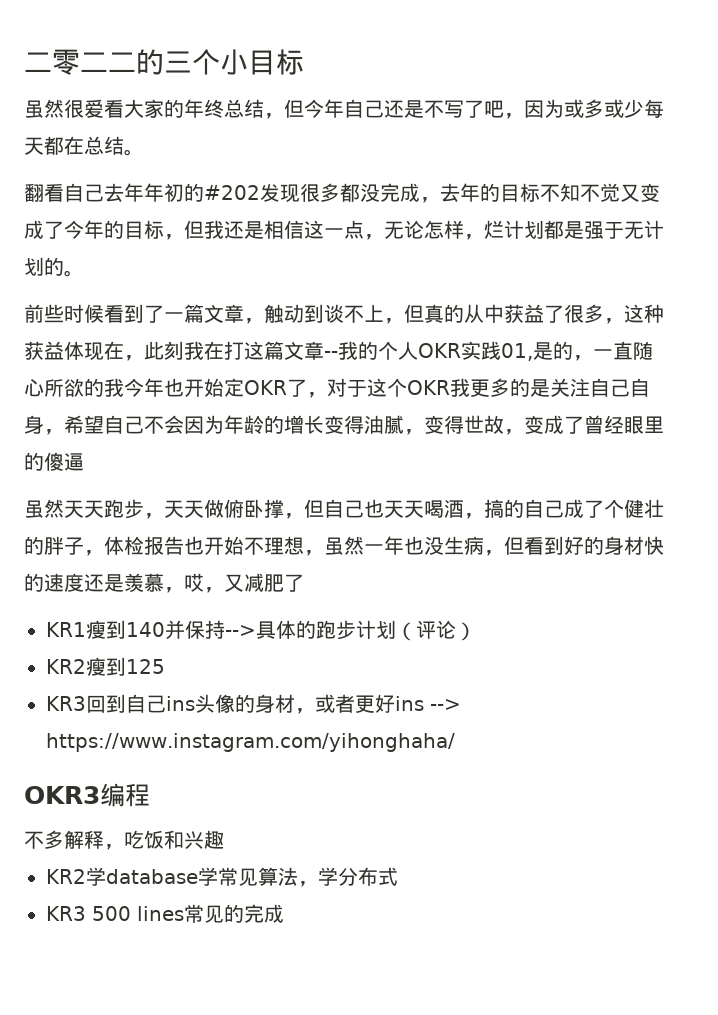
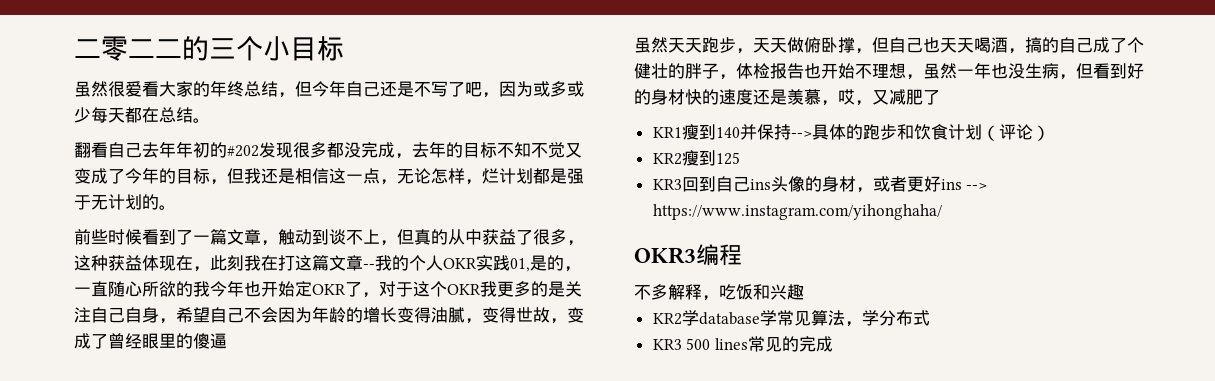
- KR1瘦到140并保持-->具体的跑步计划（评论）
+ KR1瘦到140并保持-->具体的跑步和饮食计划（评论）

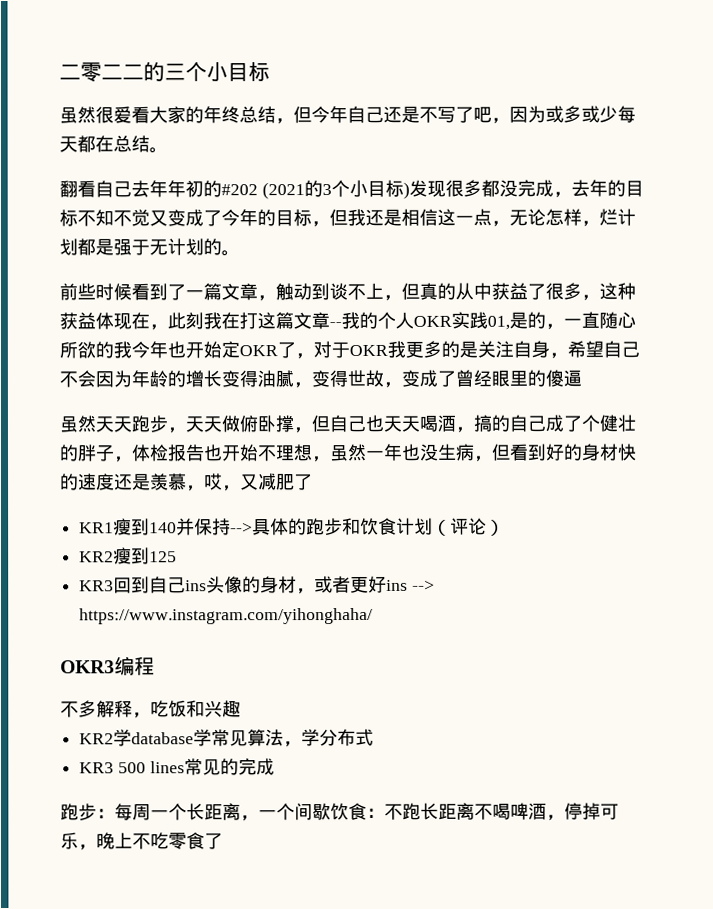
- 翻看自己去年年初的#202发现很多都没完成，去年的目标不知不觉又变成了今年的目标，但我还是相信这一点，无论怎样，烂计划都是强于无计划的。
+ 翻看自己去年年初的#202 (2021的3个小目标)发现很多都没完成，去年的目标不知不觉又变成了今年的目标，但我还是相信这一点，无论怎样，烂计划都是强于无计划的。
- 前些时候看到了一篇文章，触动到谈不上，但真的从中获益了很多，这种获益体现在，此刻我在打这篇文章--我的个人OKR实践01,是的，一直随心所欲的我今年也开始定OKR了，对于这个OKR我更多的是关注自己自身，希望自己不会因为年龄的增长变得油腻，变得世故，变成了曾经眼里的傻逼
+ 前些时候看到了一篇文章，触动到谈不上，但真的从中获益了很多，这种获益体现在，此刻我在打这篇文章--我的个人OKR实践01,是的，一直随心所欲的我今年也开始定OKR了，对于OKR我更多的是关注自身，希望自己不会因为年龄的增长变得油腻，变得世故，变成了曾经眼里的傻逼
+ 跑步：每周一个长距离，一个间歇饮食：不跑长距离不喝啤酒，停掉可乐，晚上不吃零食了

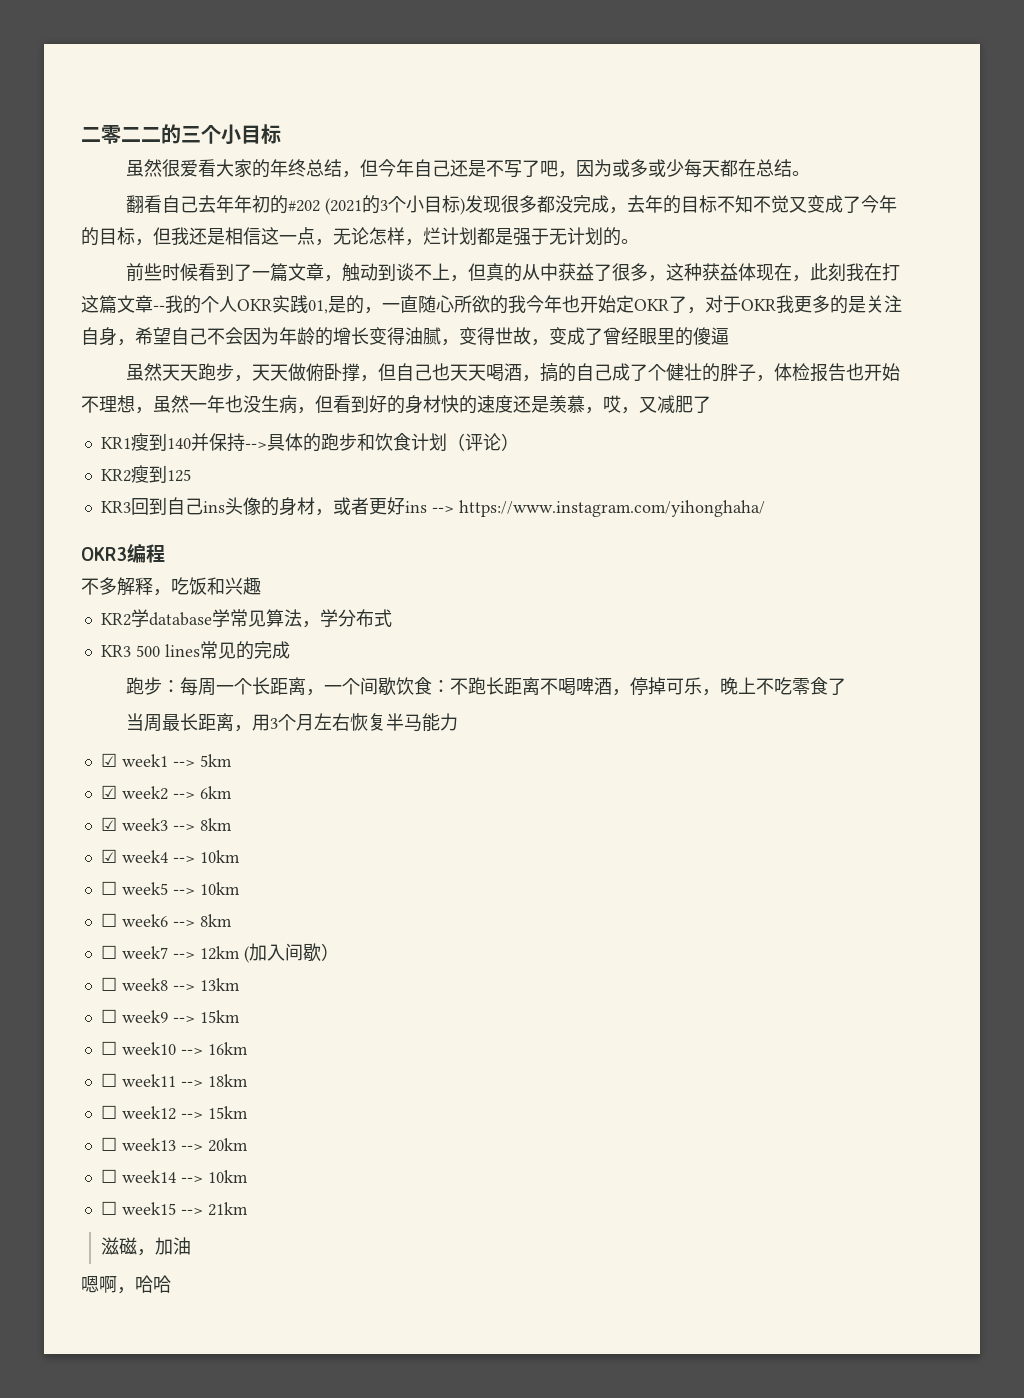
+ 当周最长距离，用3个月左右恢复半马能力
+ ☑ week1 --> 5km
+ ☑ week2 --> 6km
+ ☑ week3 --> 8km
+ ☑ week4 --> 10km
+ ☐ week5 --> 10km
+ ☐ week6 --> 8km
+ ☐ week7 --> 12km (加入间歇）
+ ☐ week8 --> 13km
+ ☐ week9 --> 15km
+ ☐ week10 --> 16km
+ ☐ week11 --> 18km
+ ☐ week12 --> 15km
+ ☐ week13 --> 20km
+ ☐ week14 --> 10km
+ ☐ week15 --> 21km
+ 滋磁，加油
+ 嗯啊，哈哈

